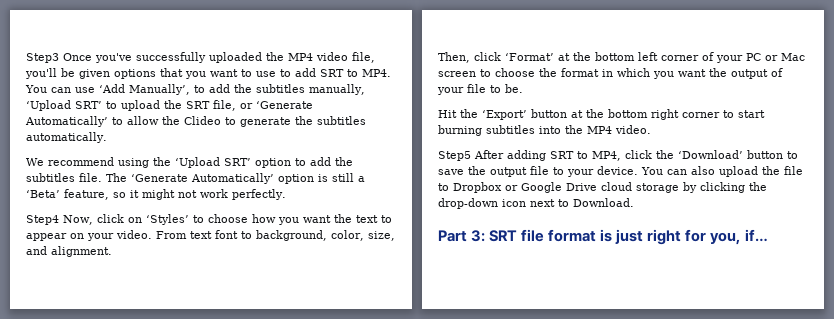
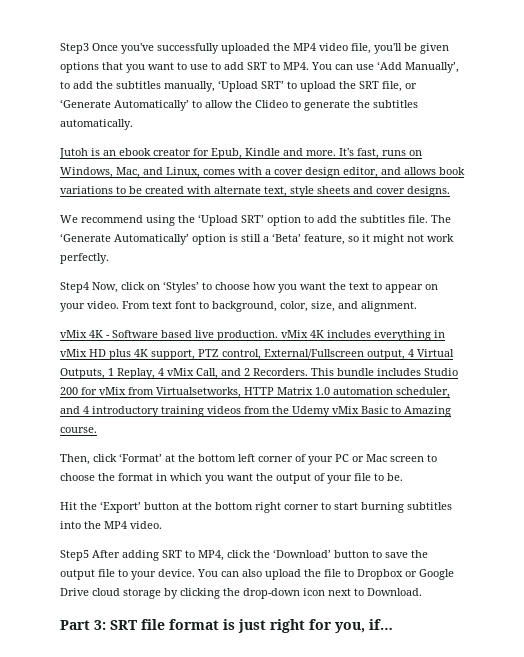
+ Jutoh is an ebook creator for Epub, Kindle and more. It's fast, runs on Windows, Mac, and Linux, comes with a cover design editor, and allows book variations to be created with alternate text, style sheets and cover designs.
+ vMix 4K - Software based live production. vMix 4K includes everything in vMix HD plus 4K support, PTZ control, External/Fullscreen output, 4 Virtual Outputs, 1 Replay, 4 vMix Call, and 2 Recorders. This bundle includes Studio 200 for vMix from Virtualsetworks, HTTP Matrix 1.0 automation scheduler, and 4 introductory training videos from the Udemy vMix Basic to Amazing course.

